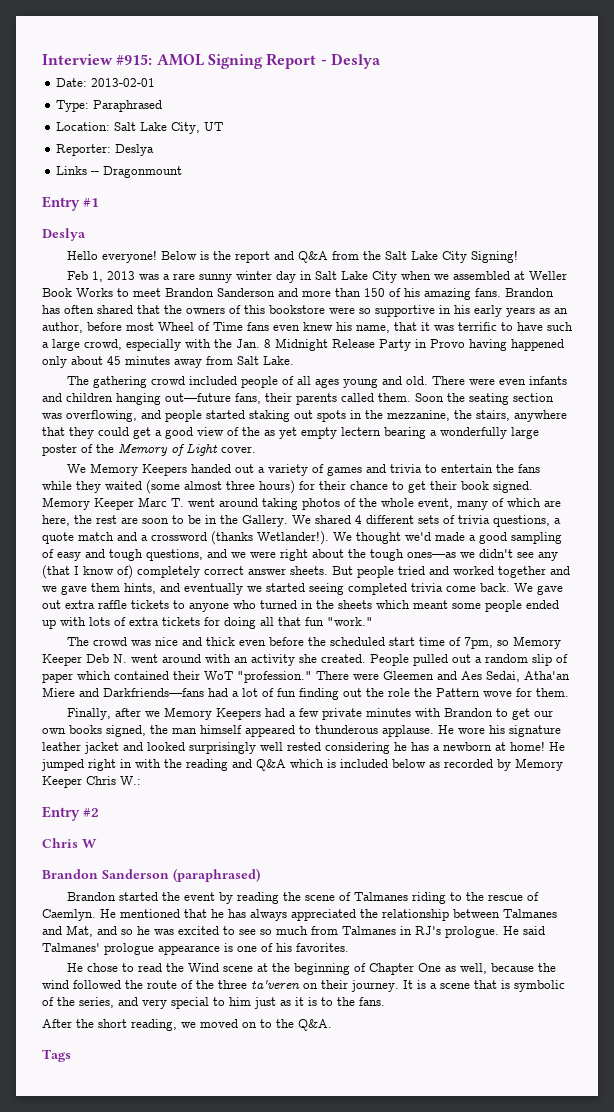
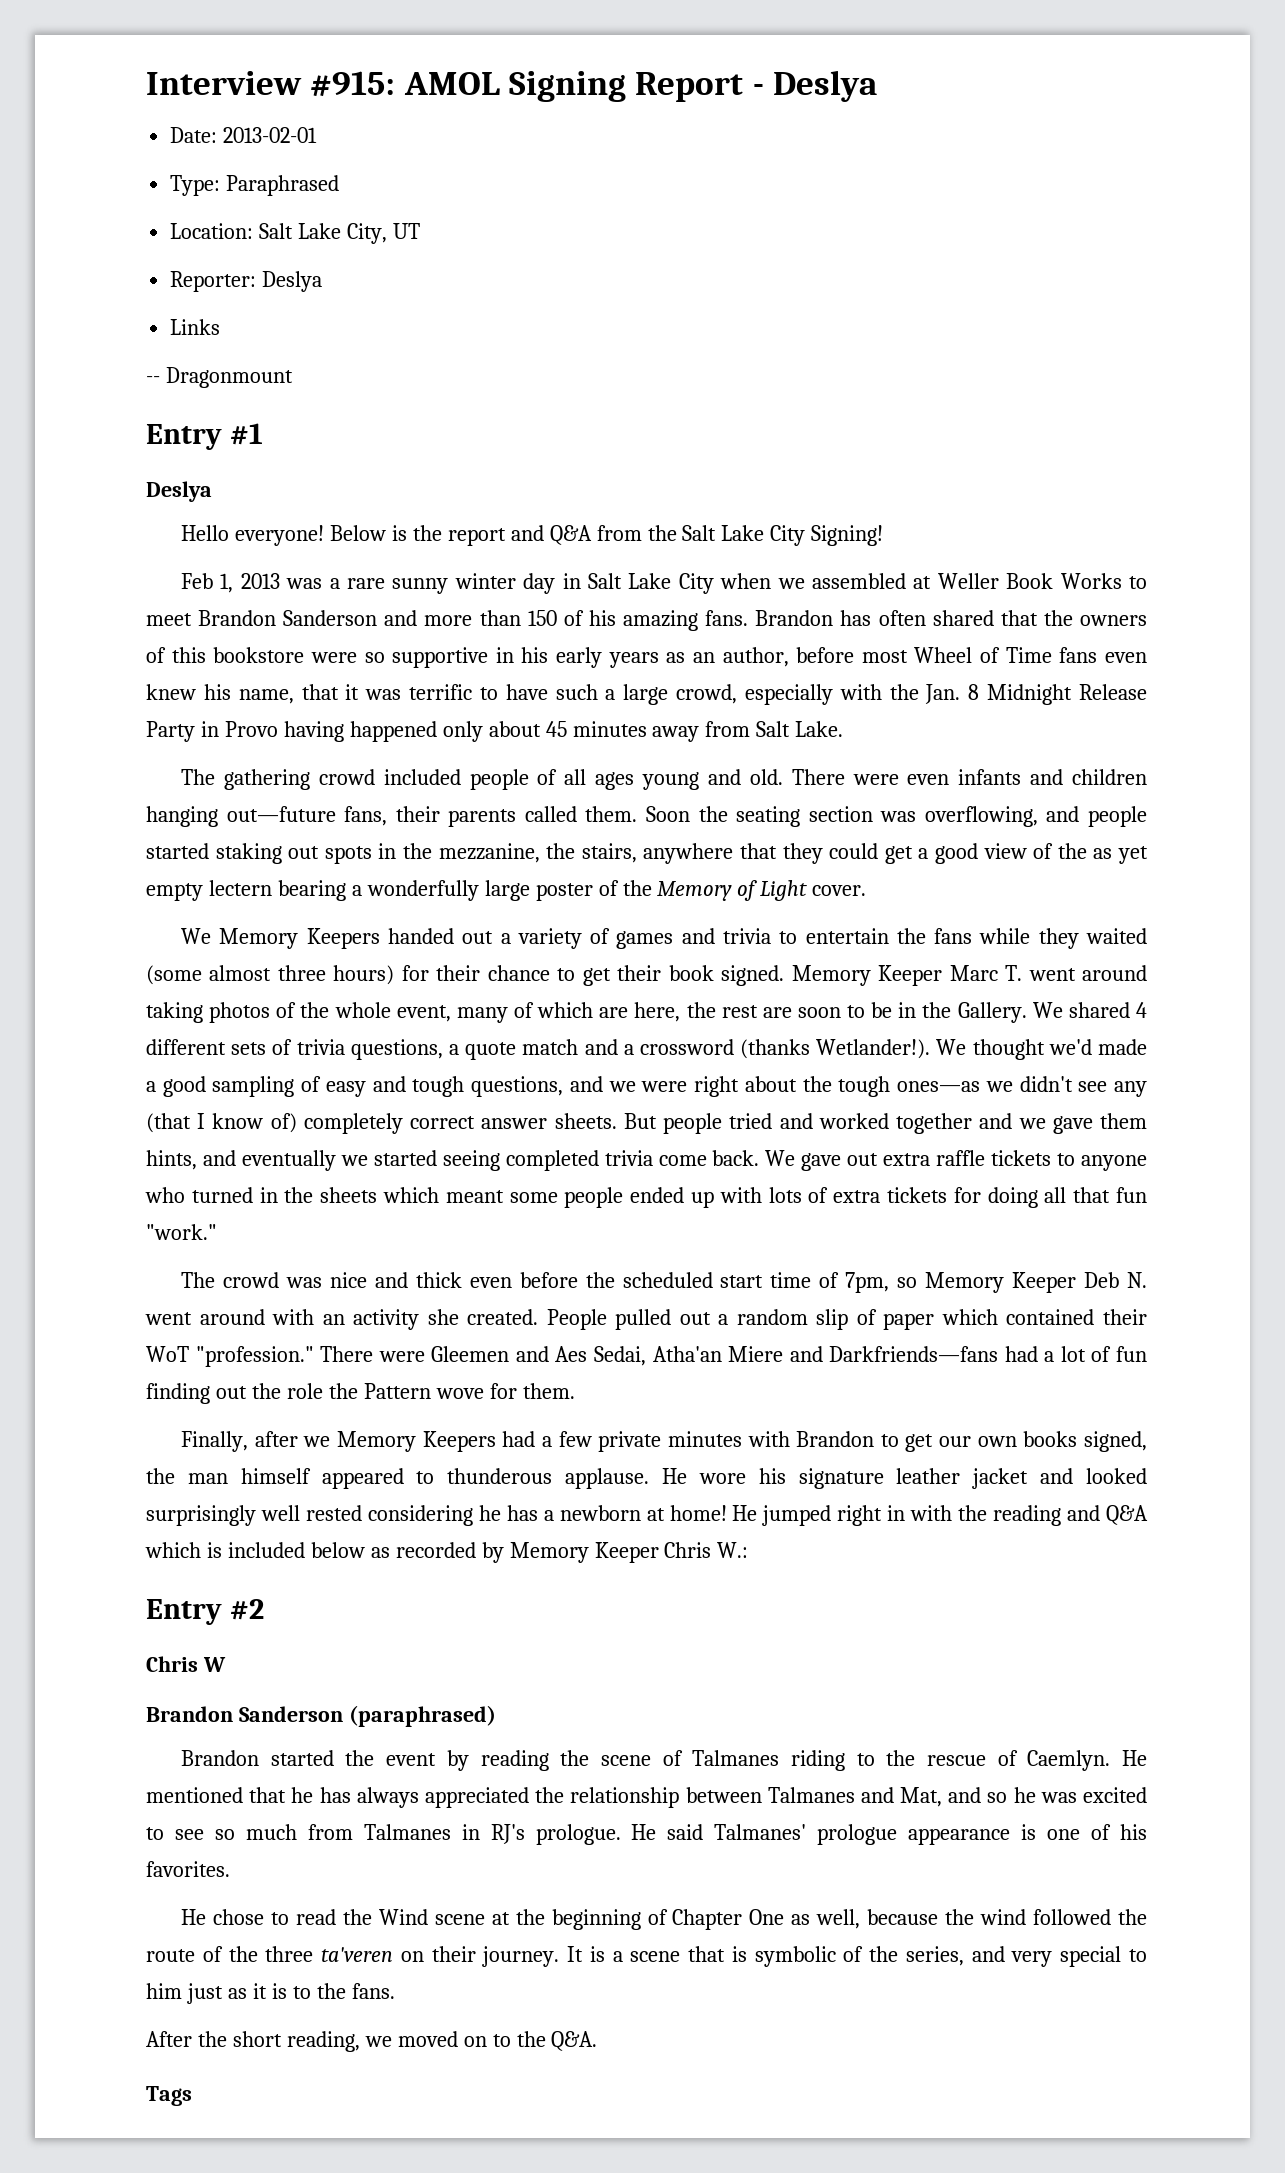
- Links -- Dragonmount
+ Links
+ -- Dragonmount

